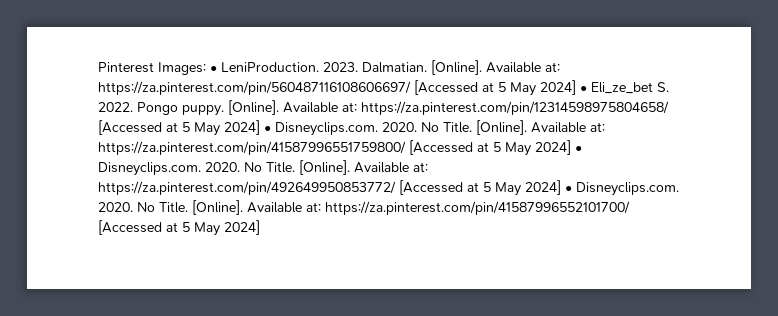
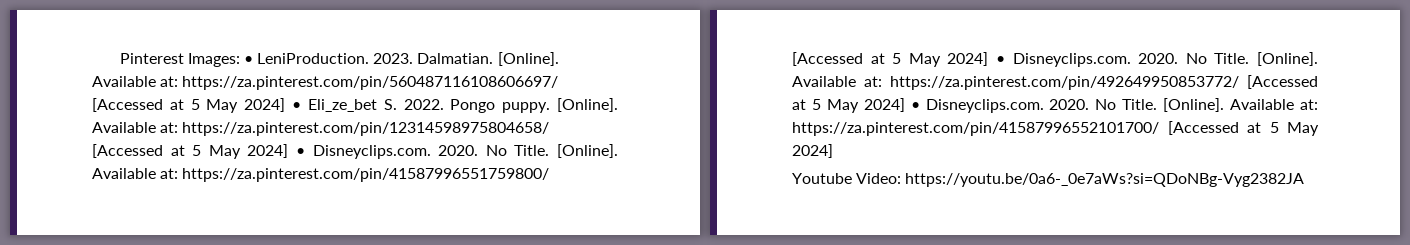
+ Youtube Video: https://youtu.be/0a6-_0e7aWs?si=QDoNBg-Vyg2382JA

